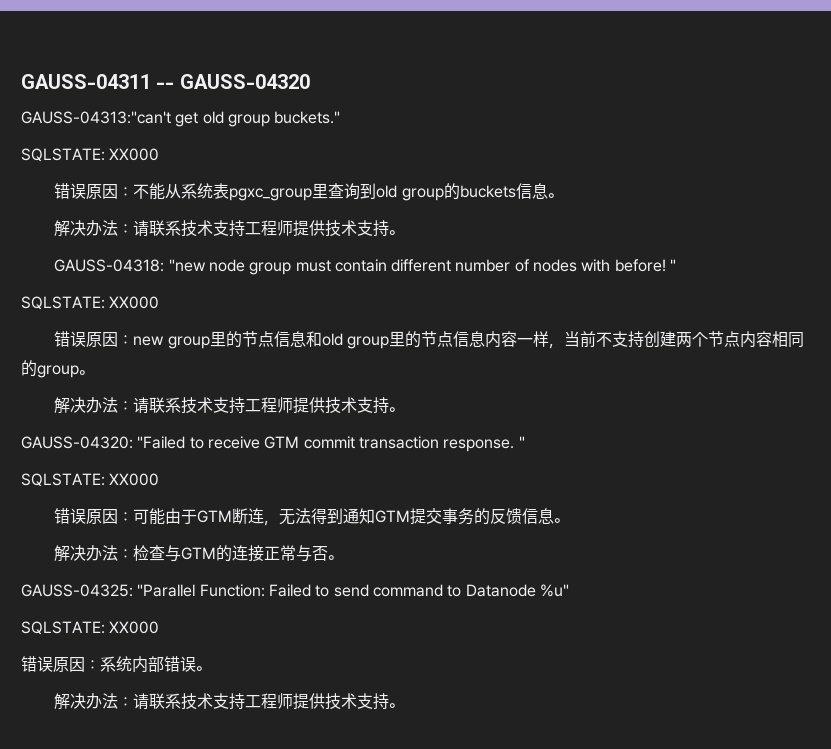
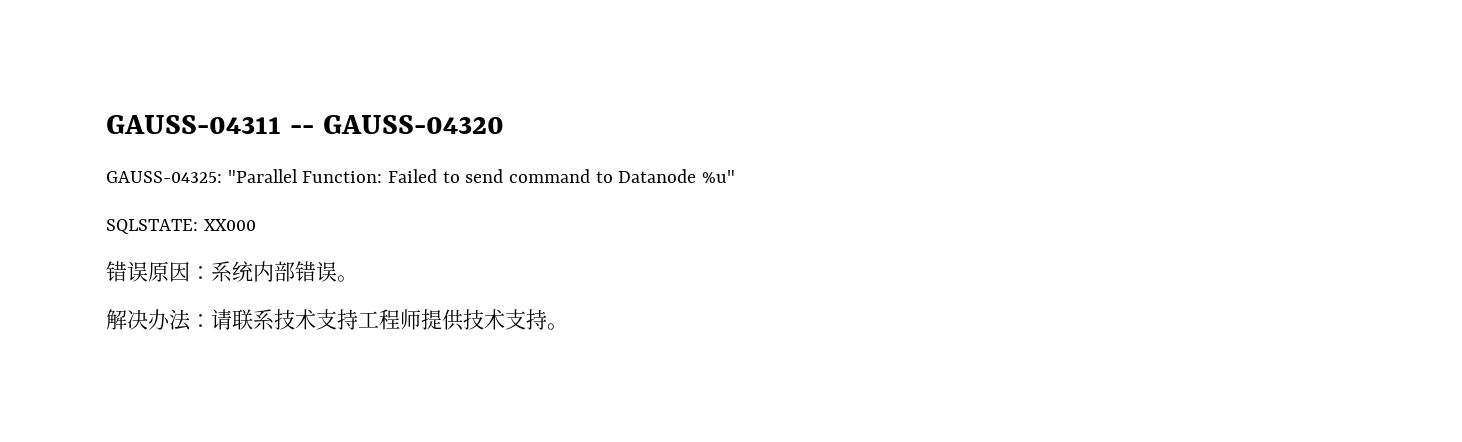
- GAUSS-04313:"can't get old group buckets."
- SQLSTATE: XX000
- 错误原因：不能从系统表pgxc_group里查询到old group的buckets信息。
- 解决办法：请联系技术支持工程师提供技术支持。
- GAUSS-04318: "new node group must contain different number of nodes with before! "
- SQLSTATE: XX000
- 错误原因：new group里的节点信息和old group里的节点信息内容一样，当前不支持创建两个节点内容相同的group。
- 解决办法：请联系技术支持工程师提供技术支持。
- GAUSS-04320: "Failed to receive GTM commit transaction response. "
- SQLSTATE: XX000
- 错误原因：可能由于GTM断连，无法得到通知GTM提交事务的反馈信息。
- 解决办法：检查与GTM的连接正常与否。

